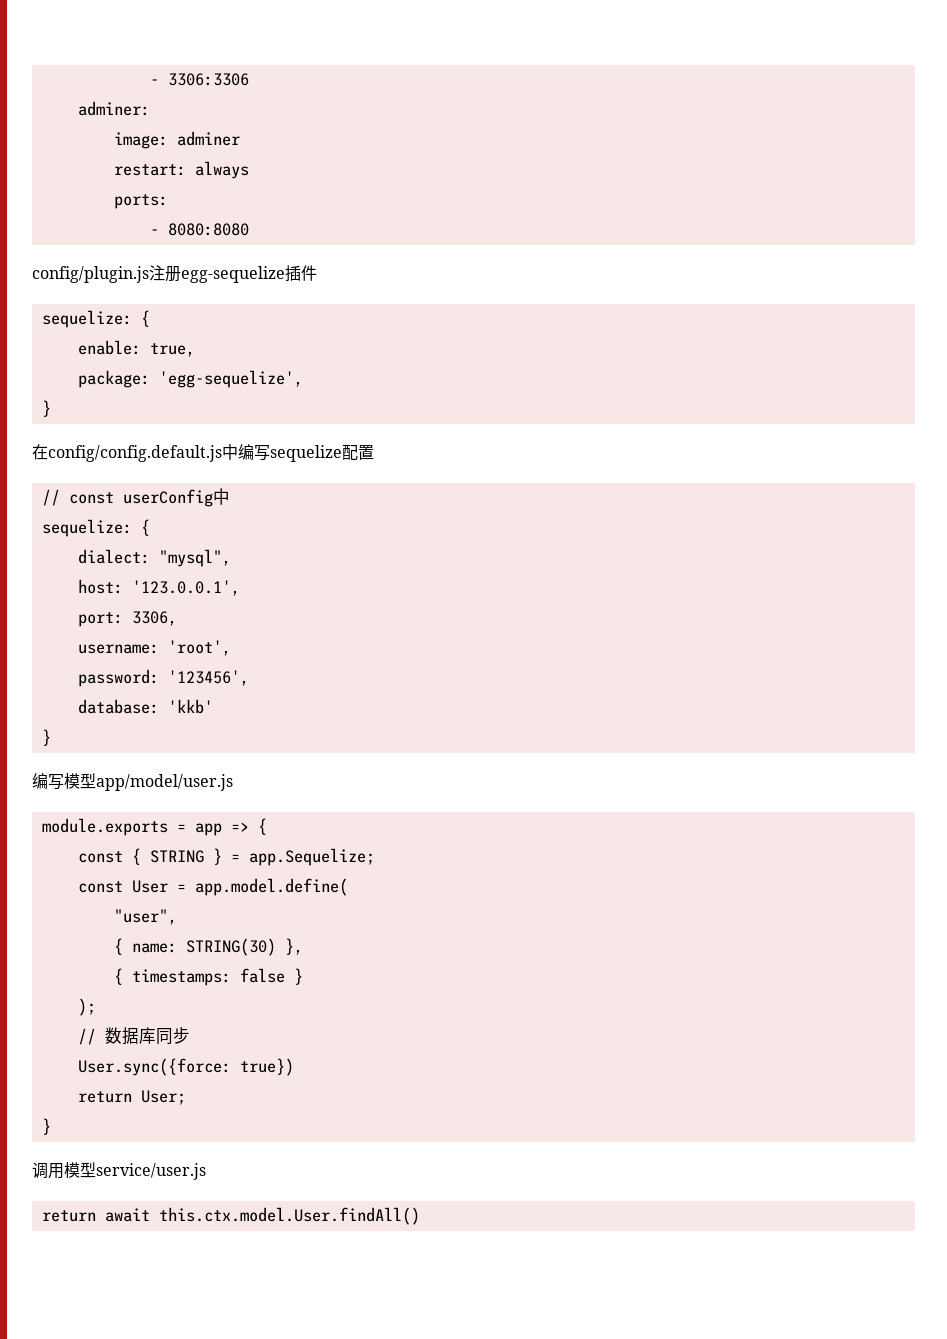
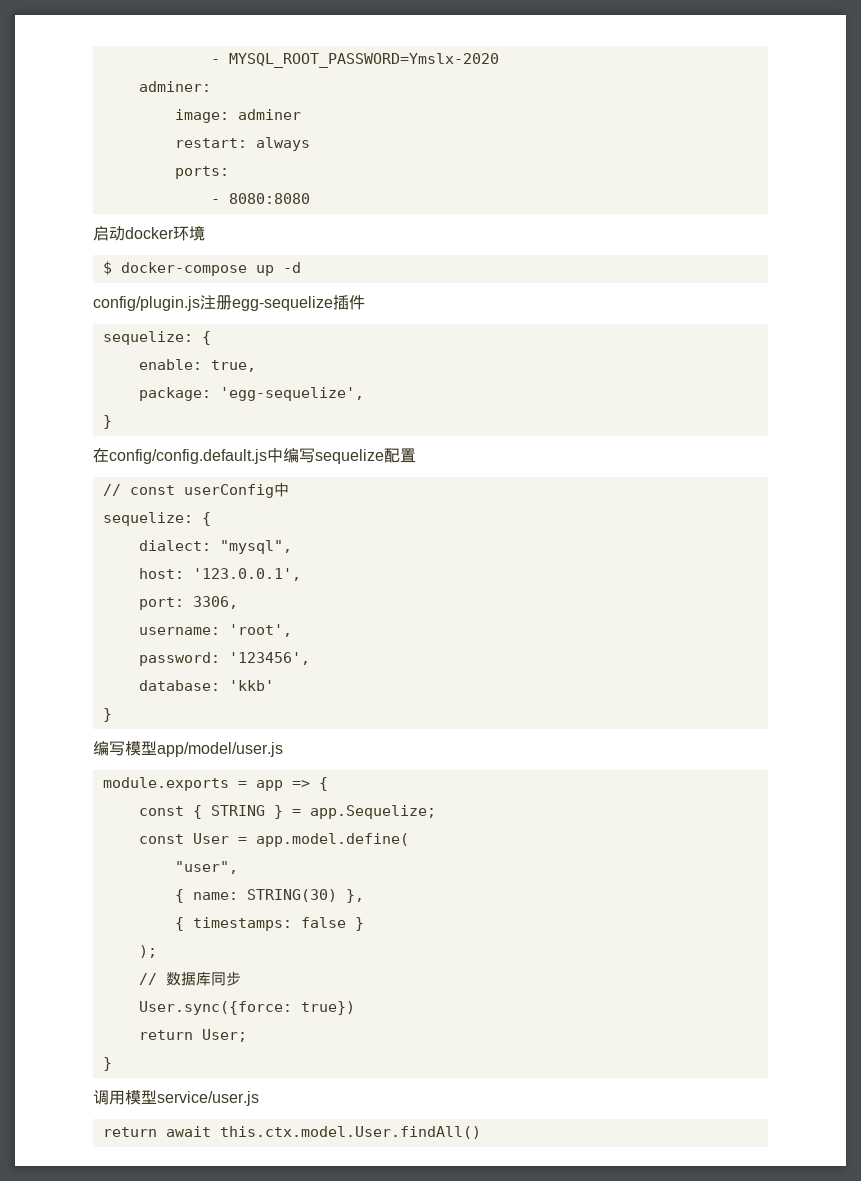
- - 3306:3306
+ - MYSQL_ROOT_PASSWORD=Ymslx-2020
+ 启动docker环境
+ $ docker-compose up -d

